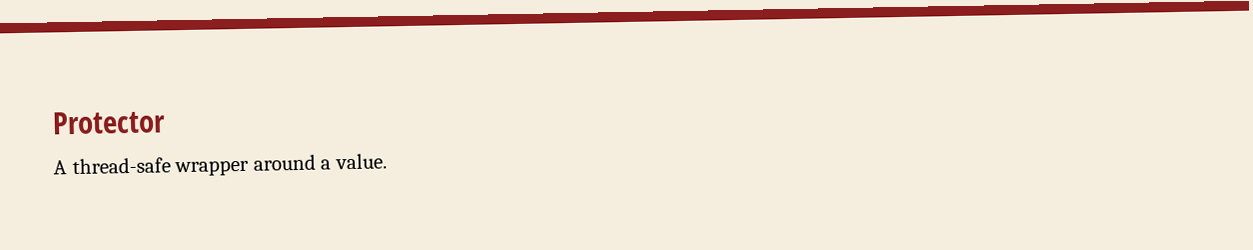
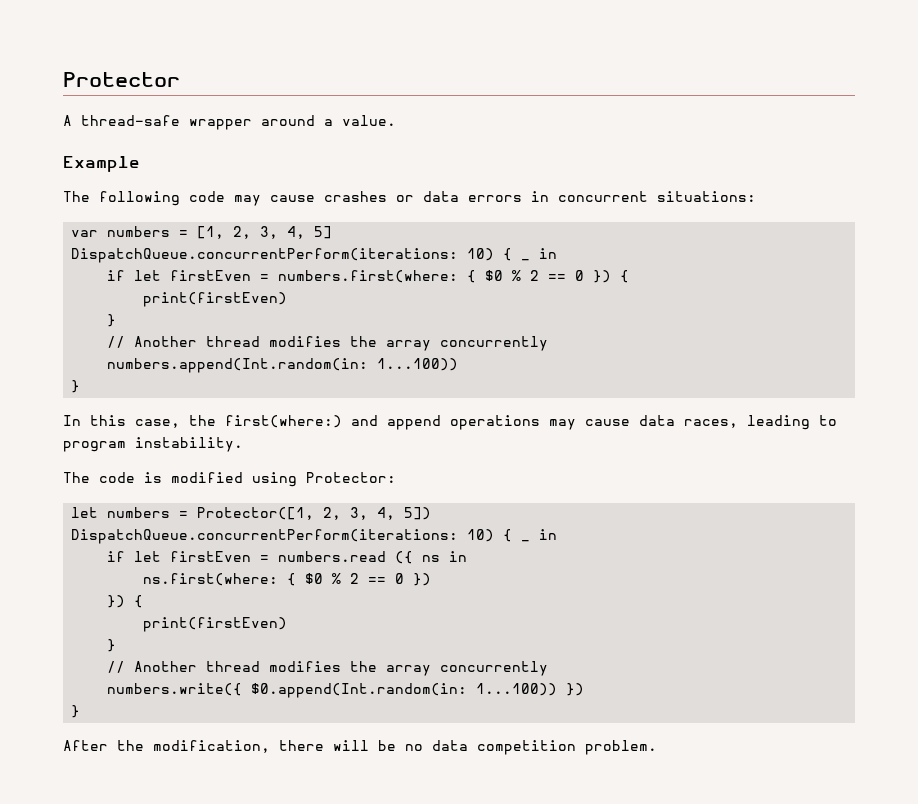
+ Example
+ The following code may cause crashes or data errors in concurrent situations:
+ var numbers = [1, 2, 3, 4, 5]
+ DispatchQueue.concurrentPerform(iterations: 10) { _ in
+ if let firstEven = numbers.first(where: { $0 % 2 == 0 }) {
+ print(firstEven)
+ }
+ // Another thread modifies the array concurrently
+ numbers.append(Int.random(in: 1...100))
+ }
+ In this case, the first(where:) and append operations may cause data races, leading to program instability.
+ The code is modified using Protector:
+ let numbers = Protector([1, 2, 3, 4, 5])
+ DispatchQueue.concurrentPerform(iterations: 10) { _ in
+ if let firstEven = numbers.read ({ ns in
+ ns.first(where: { $0 % 2 == 0 })
+ }) {
+ print(firstEven)
+ }
+ // Another thread modifies the array concurrently
+ numbers.write({ $0.append(Int.random(in: 1...100)) })
+ }
+ After the modification, there will be no data competition problem.

